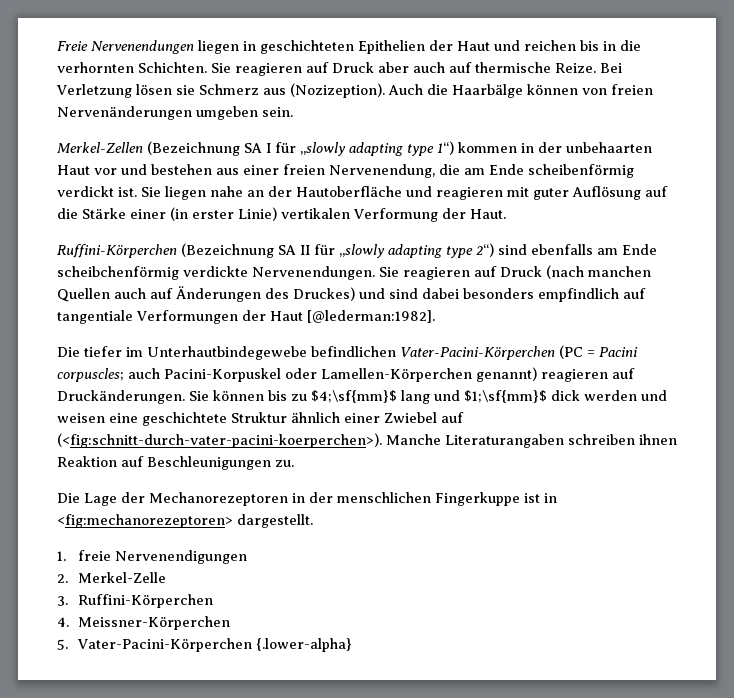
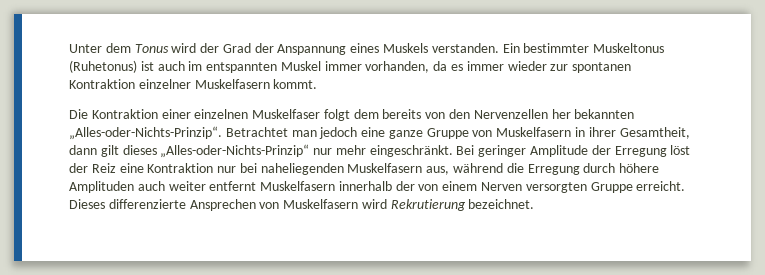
- Freie Nervenendungen liegen in geschichteten Epithelien der Haut und reichen bis in die verhornten Schichten. Sie reagieren auf Druck aber auch auf thermische Reize. Bei Verletzung lösen sie Schmerz aus (Nozizeption). Auch die Haarbälge können von freien Nervenänderungen umgeben sein.
- Merkel-Zellen (Bezeichnung SA I für „slowly adapting type 1“) kommen in der unbehaarten Haut vor und bestehen aus einer freien Nervenendung, die am Ende scheibenförmig verdickt ist. Sie liegen nahe an der Hautoberfläche und reagieren mit guter Auflösung auf die Stärke einer (in erster Linie) vertikalen Verformung der Haut.
- Ruffini-Körperchen (Bezeichnung SA II für „slowly adapting type 2“) sind ebenfalls am Ende scheibchenförmig verdickte Nervenendungen. Sie reagieren auf Druck (nach manchen Quellen auch auf Änderungen des Druckes) und sind dabei besonders empfindlich auf tangentiale Verformungen der Haut [@lederman:1982].
- Die tiefer im Unterhautbindegewebe befindlichen Vater-Pacini-Körperchen (PC = Pacini corpuscles; auch Pacini-Korpuskel oder Lamellen-Körperchen genannt) reagieren auf Druckänderungen. Sie können bis zu $4;\sf{mm}$ lang und $1;\sf{mm}$ dick werden und weisen eine geschichtete Struktur ähnlich einer Zwiebel auf (<fig:schnitt-durch-vater-pacini-koerperchen>). Manche Literaturangaben schreiben ihnen Reaktion auf Beschleunigungen zu.
- Die Lage der Mechanorezeptoren in der menschlichen Fingerkuppe ist in <fig:mechanorezeptoren> dargestellt.
- 1. freie Nervenendigungen
- 2. Merkel-Zelle
- 3. Ruffini-Körperchen
- 4. Meissner-Körperchen
- 5. Vater-Pacini-Körperchen {.lower-alpha}
+ Unter dem Tonus wird der Grad der Anspannung eines Muskels verstanden. Ein bestimmter Muskeltonus (Ruhetonus) ist auch im entspannten Muskel immer vorhanden, da es immer wieder zur spontanen Kontraktion einzelner Muskelfasern kommt.
+ Die Kontraktion einer einzelnen Muskelfaser folgt dem bereits von den Nervenzellen her bekannten „Alles-oder-Nichts-Prinzip“. Betrachtet man jedoch eine ganze Gruppe von Muskelfasern in ihrer Gesamtheit, dann gilt dieses „Alles-oder-Nichts-Prinzip“ nur mehr eingeschränkt. Bei geringer Amplitude der Erregung löst der Reiz eine Kontraktion nur bei naheliegenden Muskelfasern aus, während die Erregung durch höhere Amplituden auch weiter entfernt Muskelfasern innerhalb der von einem Nerven versorgten Gruppe erreicht. Dieses differenzierte Ansprechen von Muskelfasern wird Rekrutierung bezeichnet.

